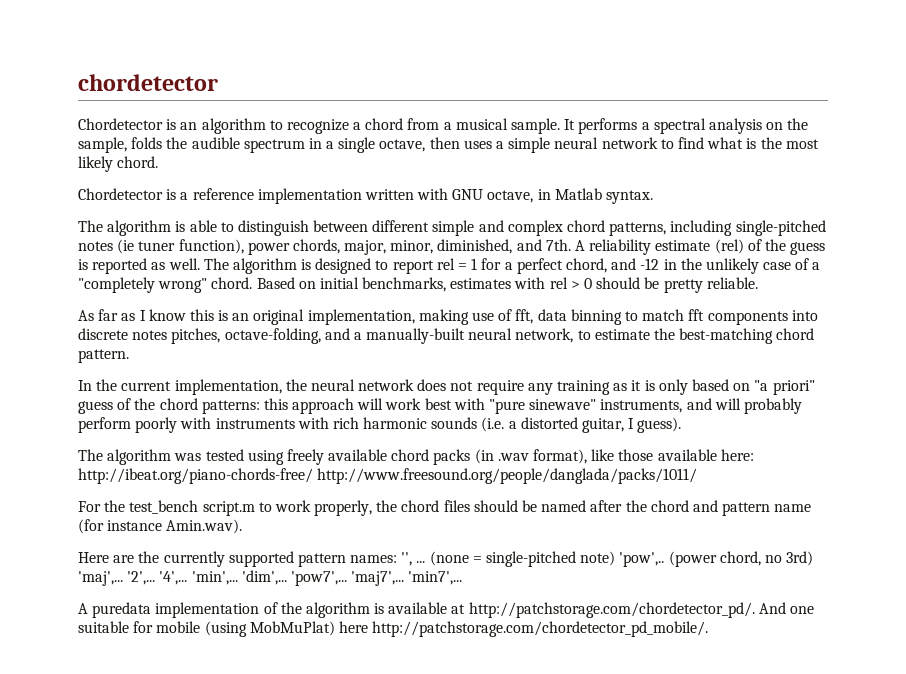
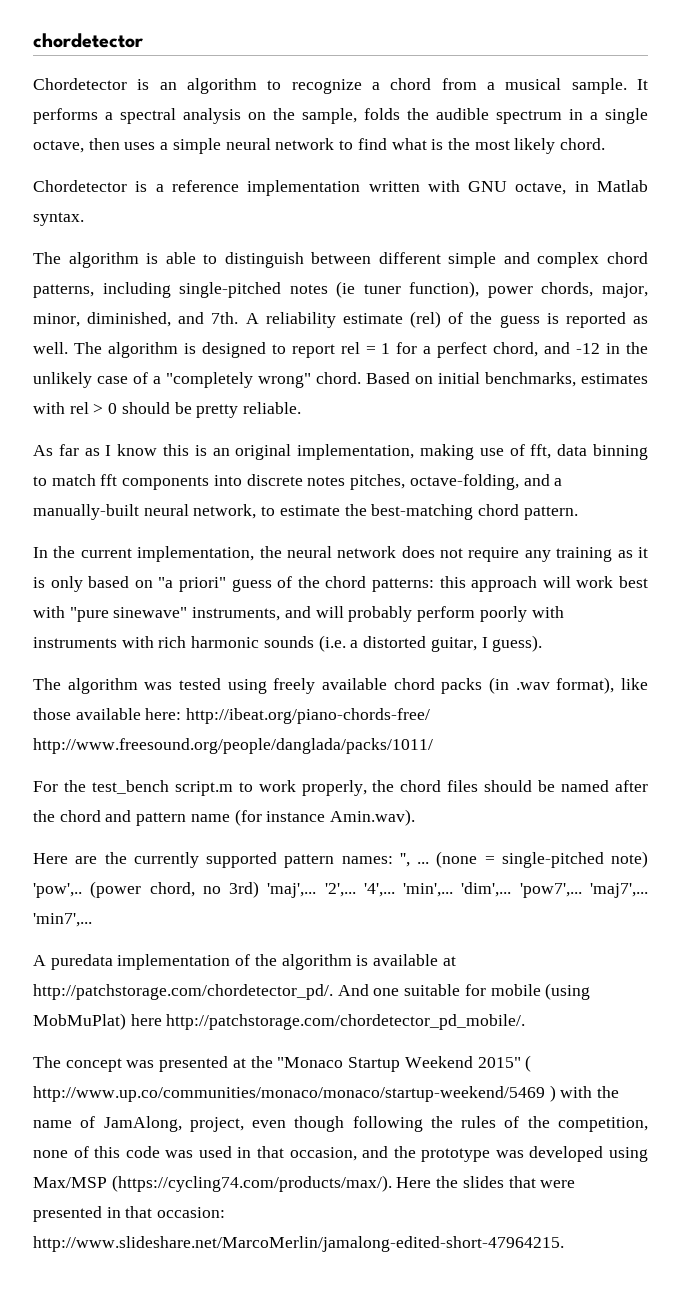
+ The concept was presented at the "Monaco Startup Weekend 2015" ( http://www.up.co/communities/monaco/monaco/startup-weekend/5469 ) with the name of JamAlong, project, even though following the rules of the competition, none of this code was used in that occasion, and the prototype was developed using Max/MSP (https://cycling74.com/products/max/). Here the slides that were presented in that occasion: http://www.slideshare.net/MarcoMerlin/jamalong-edited-short-47964215.

